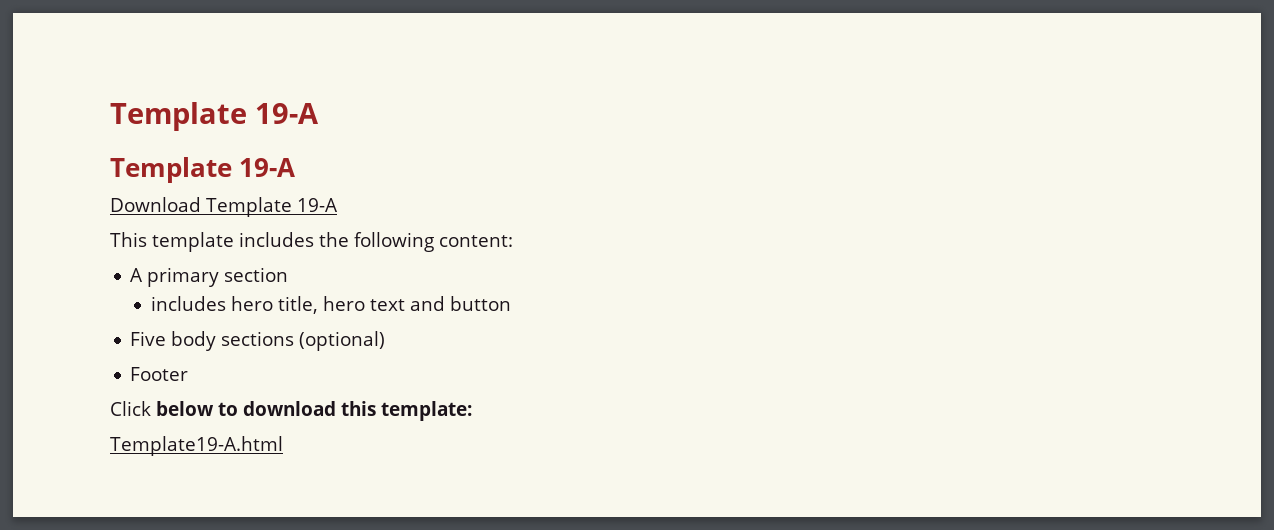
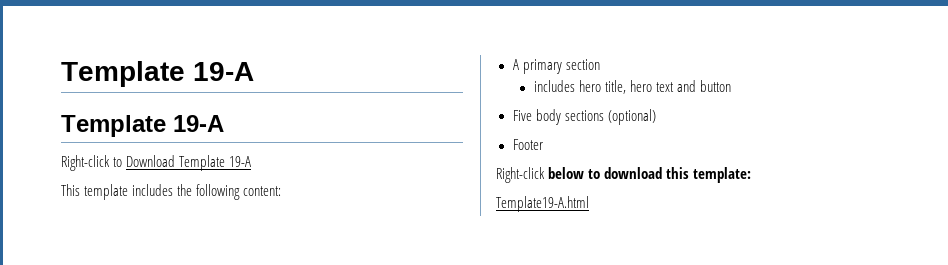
- Download Template 19-A
+ Right-click to Download Template 19-A
- Click below to download this template:
+ Right-click below to download this template:

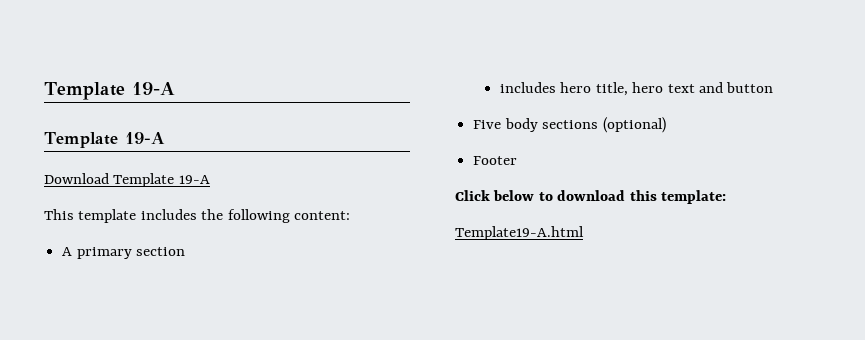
- Right-click to Download Template 19-A
+ Download Template 19-A
- Right-click below to download this template:
+ Click below to download this template:

